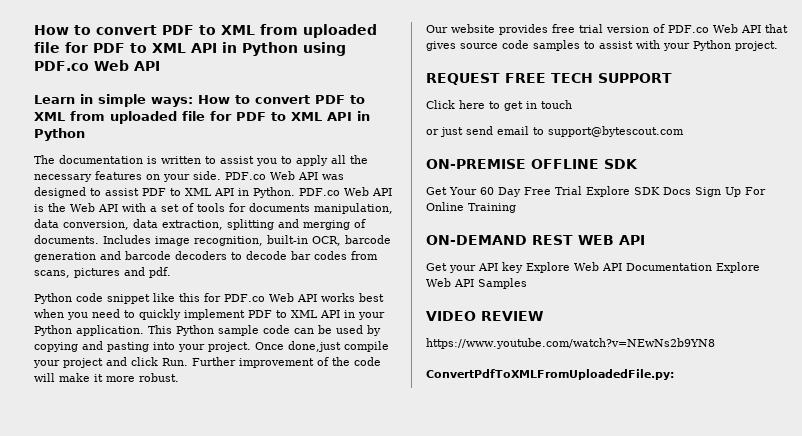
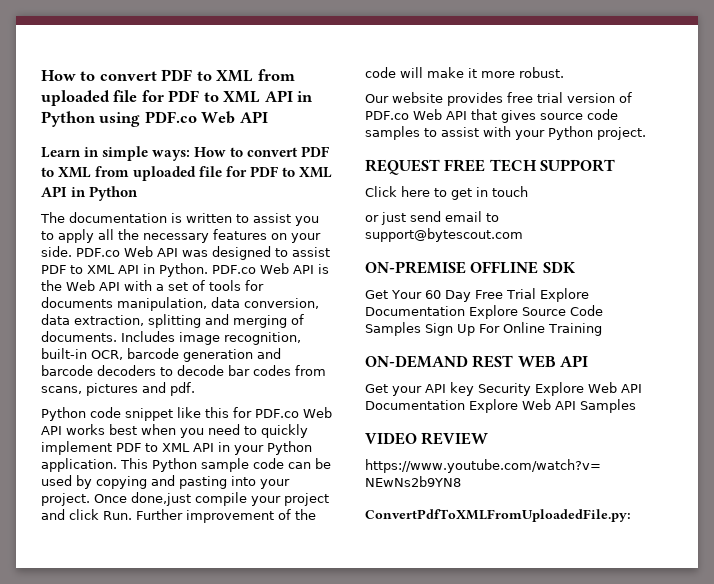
- Get Your 60 Day Free Trial Explore SDK Docs Sign Up For Online Training
+ Get Your 60 Day Free Trial Explore Documentation Explore Source Code Samples Sign Up For Online Training
- Get your API key Explore Web API Documentation Explore Web API Samples
+ Get your API key Security Explore Web API Documentation Explore Web API Samples

